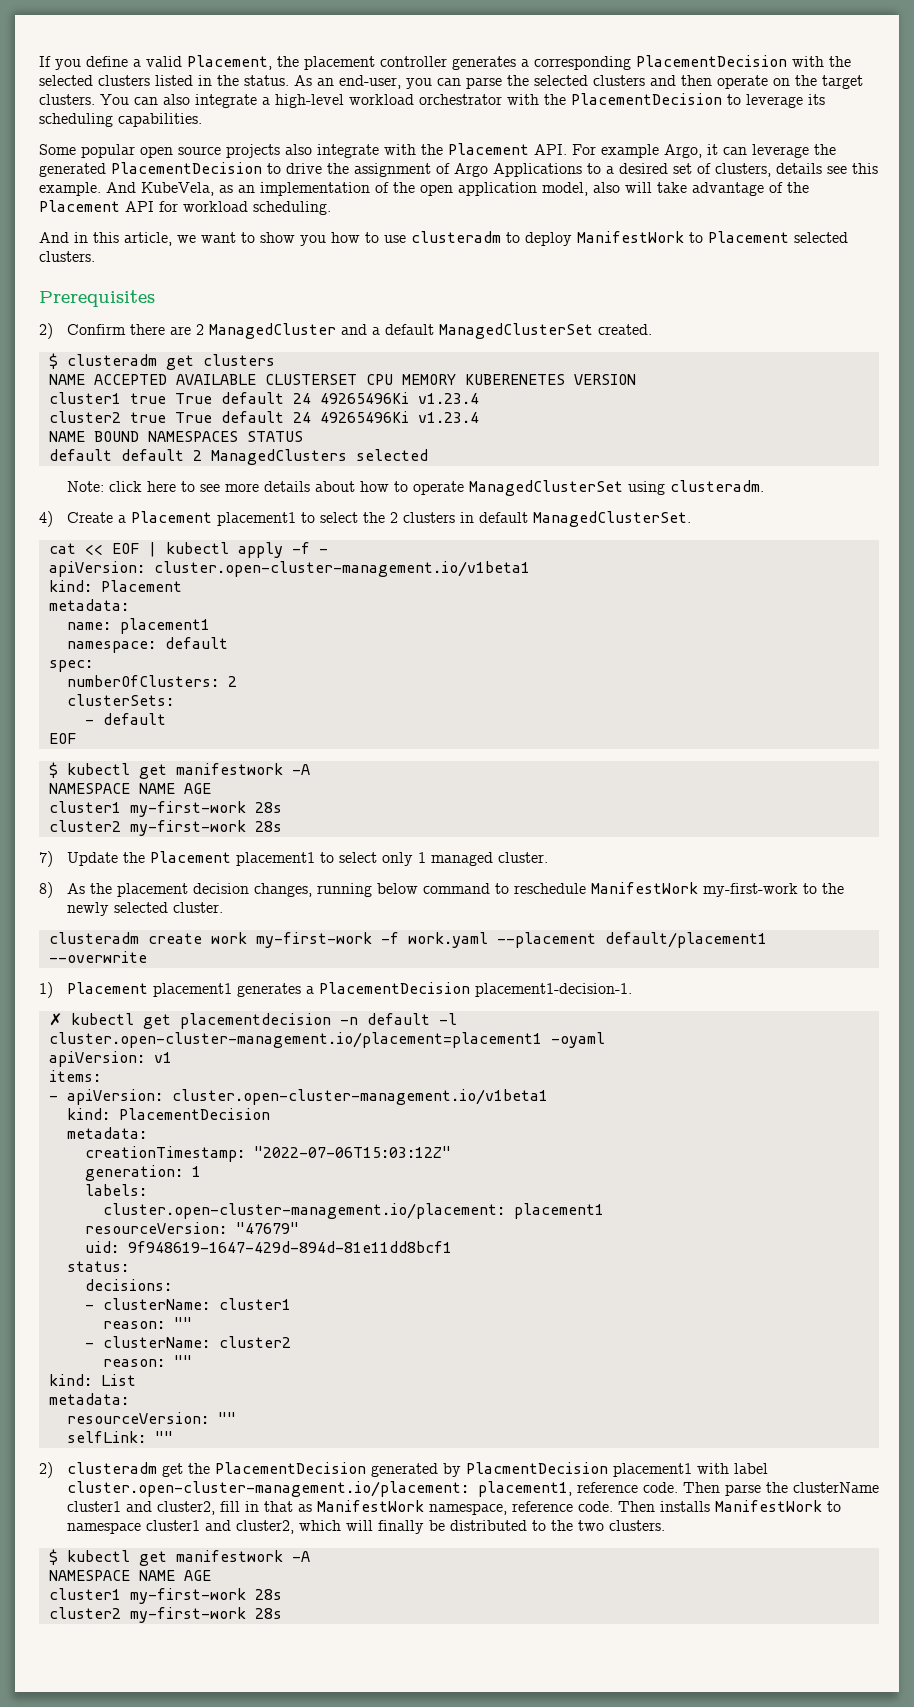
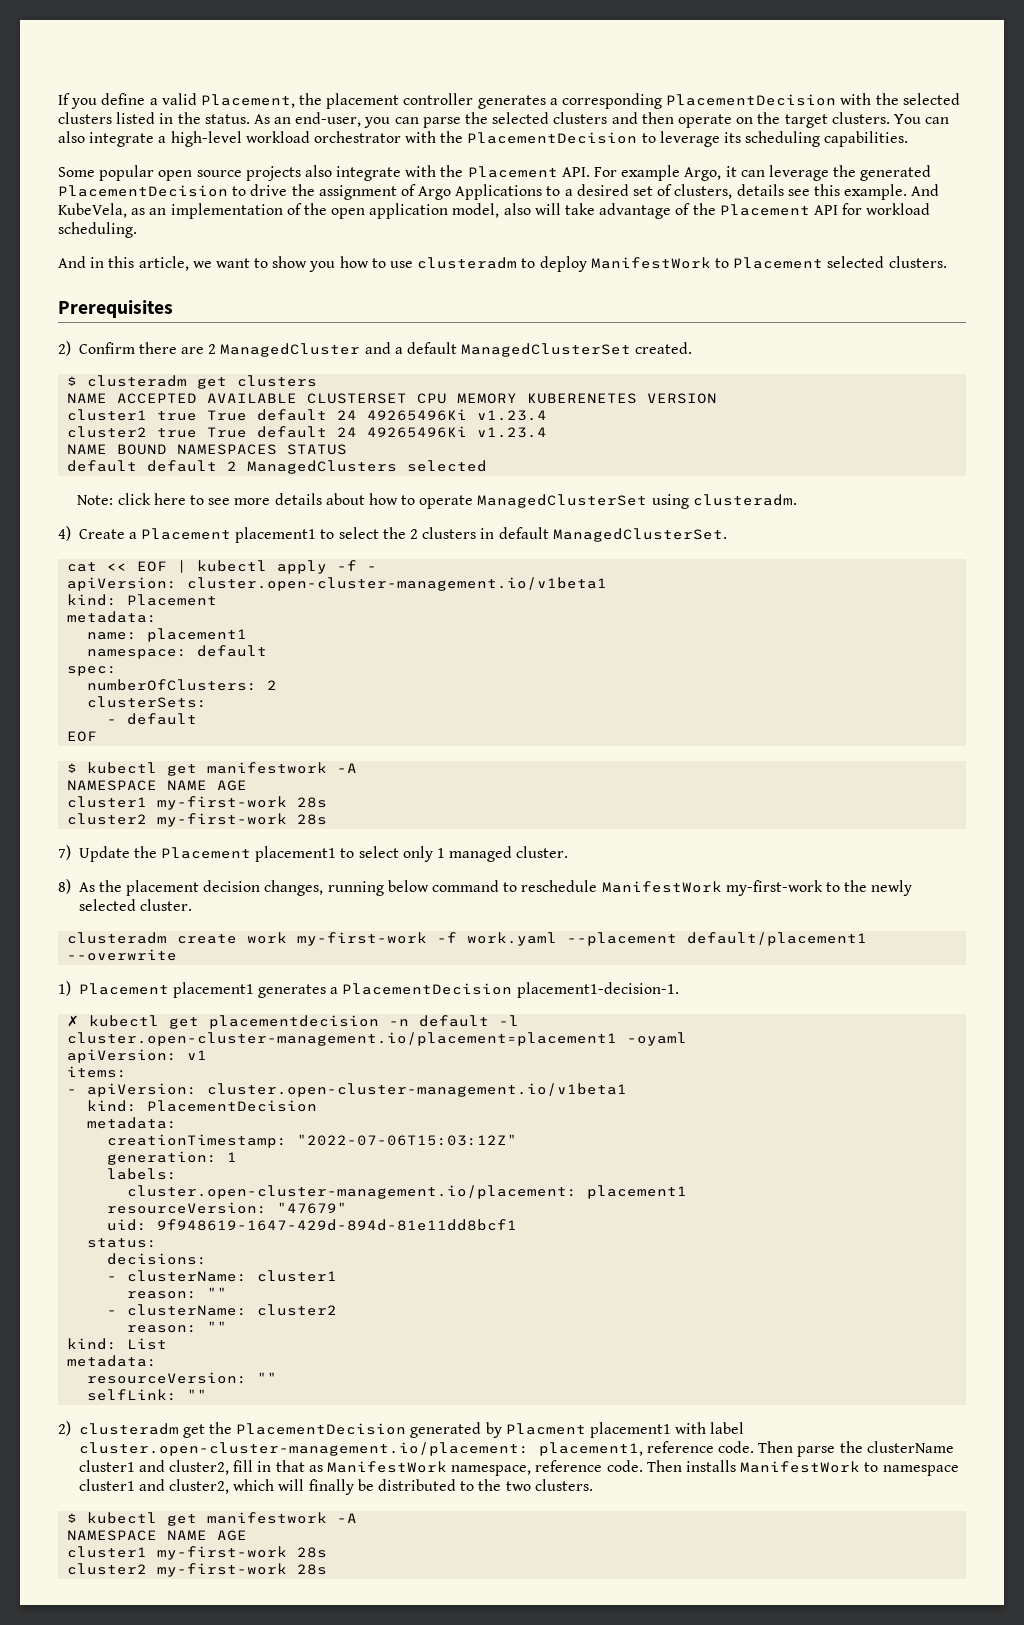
- 2) clusteradm get the PlacementDecision generated by PlacmentDecision placement1 with label cluster.open-cluster-management.io/placement: placement1, reference code.
+ 2) clusteradm get the PlacementDecision generated by Placment placement1 with label cluster.open-cluster-management.io/placement: placement1, reference code.

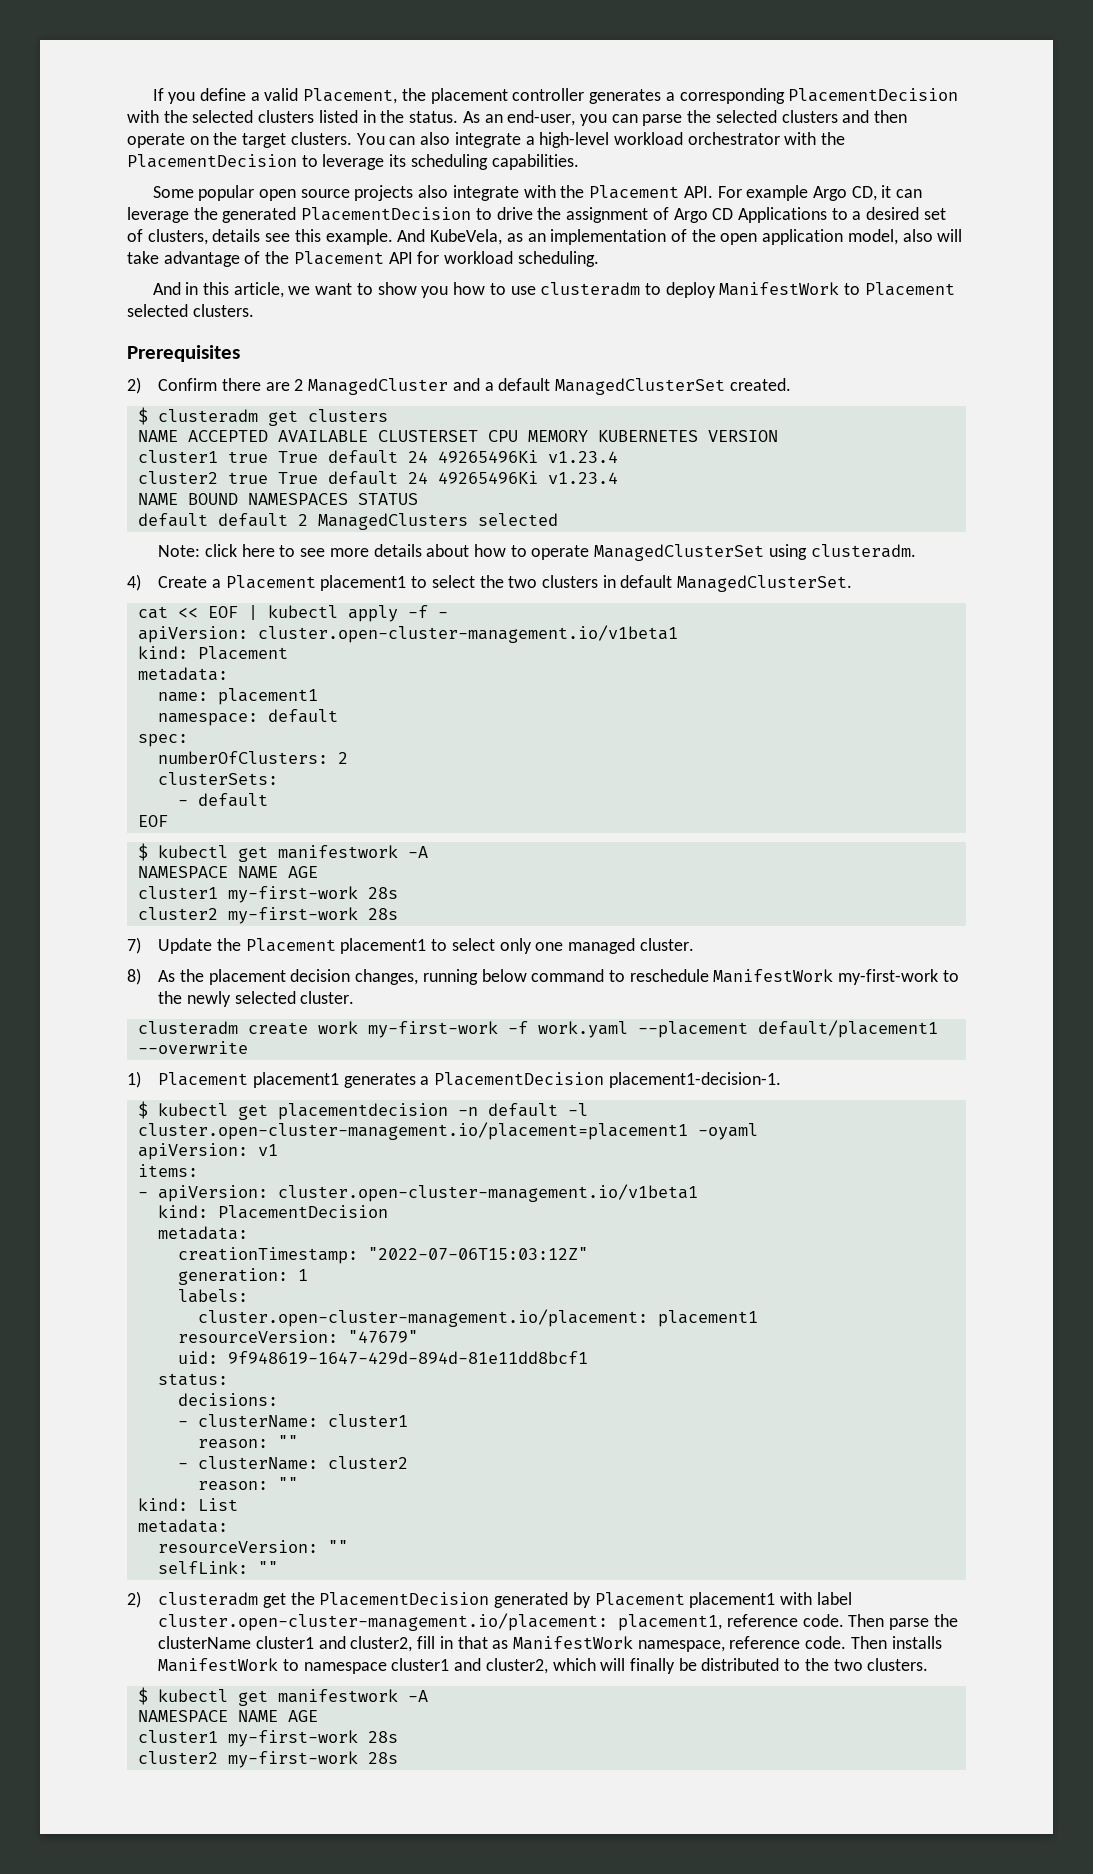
- Some popular open source projects also integrate with the Placement API. For example Argo, it can leverage the generated PlacementDecision to drive the assignment of Argo Applications to a desired set of clusters, details see this example.
+ Some popular open source projects also integrate with the Placement API. For example Argo CD, it can leverage the generated PlacementDecision to drive the assignment of Argo CD Applications to a desired set of clusters, details see this example.
- NAME ACCEPTED AVAILABLE CLUSTERSET CPU MEMORY KUBERENETES VERSION
+ NAME ACCEPTED AVAILABLE CLUSTERSET CPU MEMORY KUBERNETES VERSION
- 4) Create a Placement placement1 to select the 2 clusters in default ManagedClusterSet.
+ 4) Create a Placement placement1 to select the two clusters in default ManagedClusterSet.
- 7) Update the Placement placement1 to select only 1 managed cluster.
+ 7) Update the Placement placement1 to select only one managed cluster.
- ✗ kubectl get placementdecision -n default -l cluster.open-cluster-management.io/placement=placement1 -oyaml
+ $ kubectl get placementdecision -n default -l cluster.open-cluster-management.io/placement=placement1 -oyaml
- 2) clusteradm get the PlacementDecision generated by Placment placement1 with label cluster.open-cluster-management.io/placement: placement1, reference code.
+ 2) clusteradm get the PlacementDecision generated by Placement placement1 with label cluster.open-cluster-management.io/placement: placement1, reference code.

